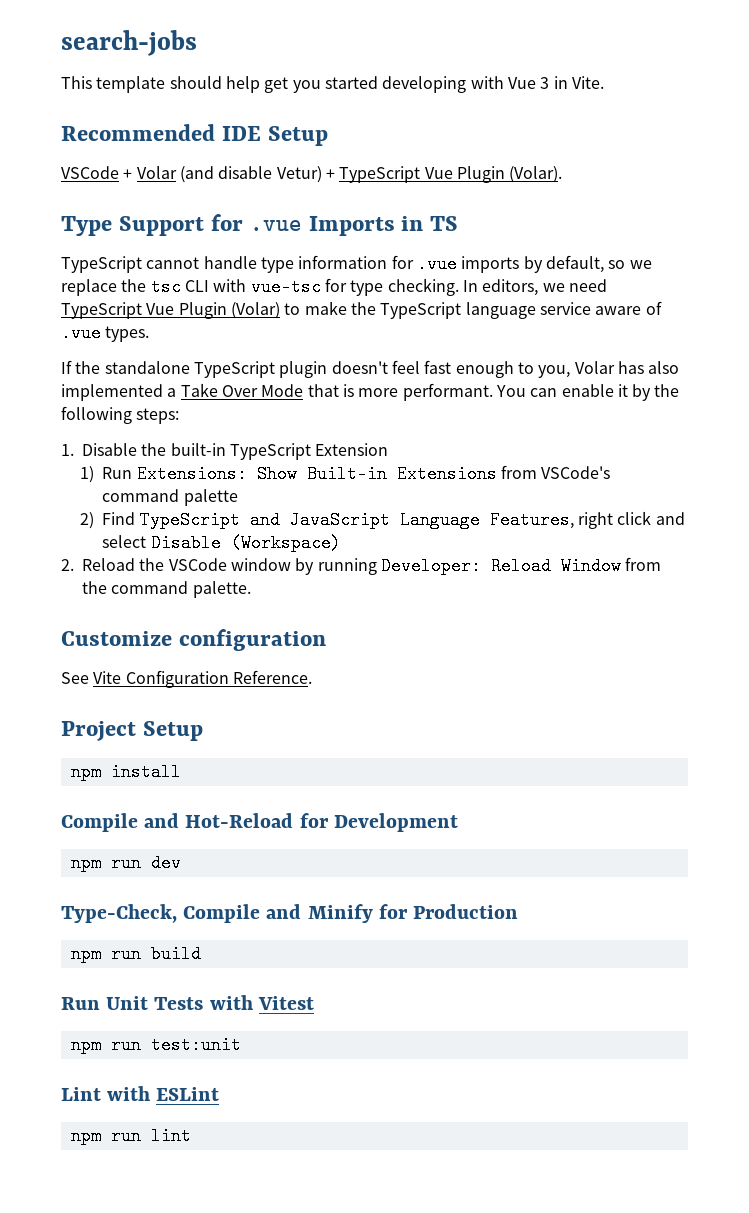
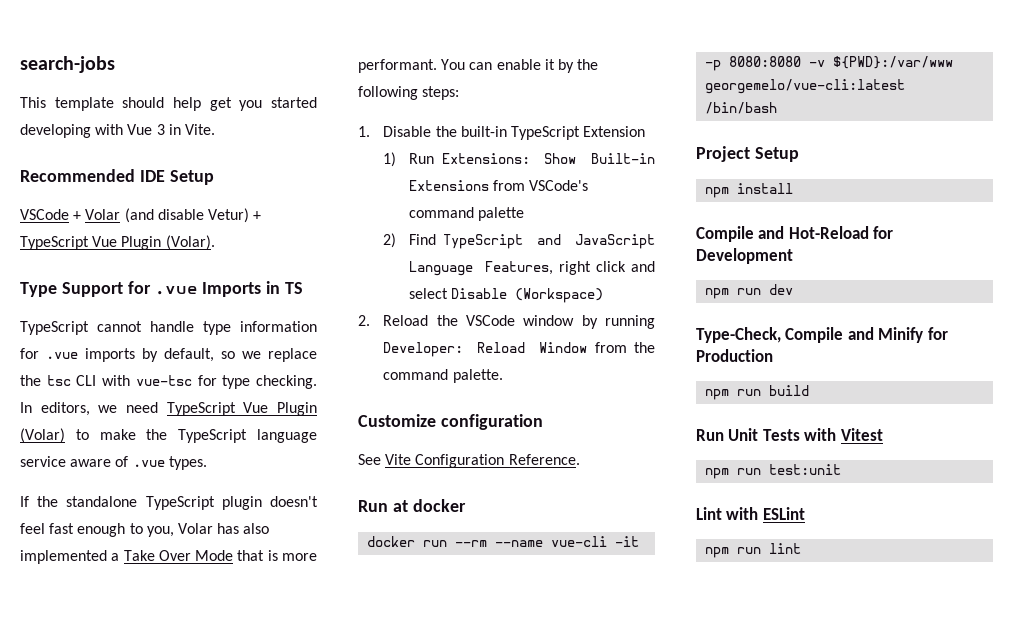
+ Run at docker
+ docker run --rm --name vue-cli -it -p 8080:8080 -v ${PWD}:/var/www georgemelo/vue-cli:latest /bin/bash

